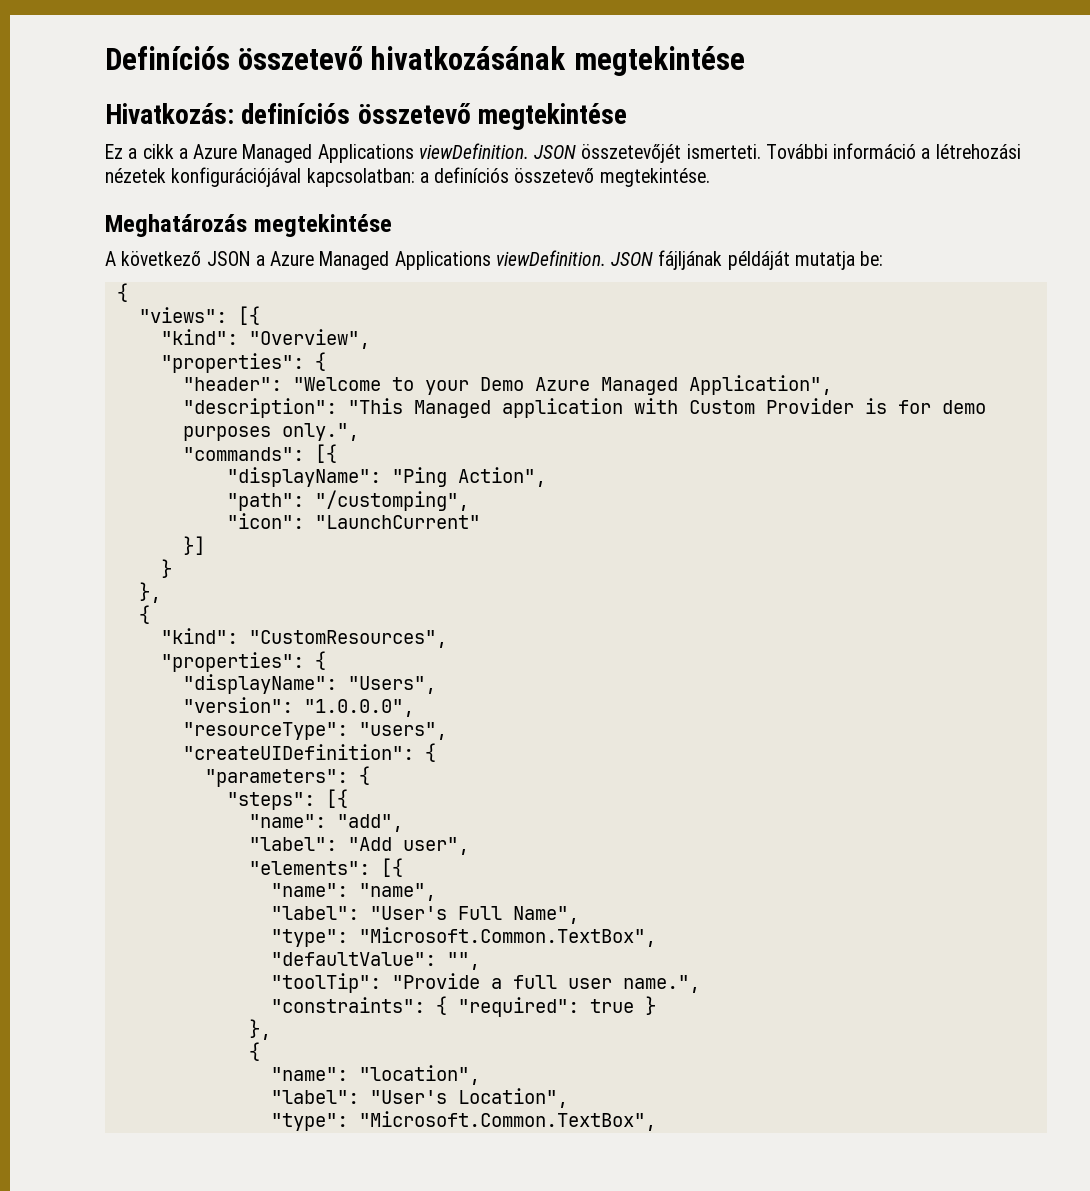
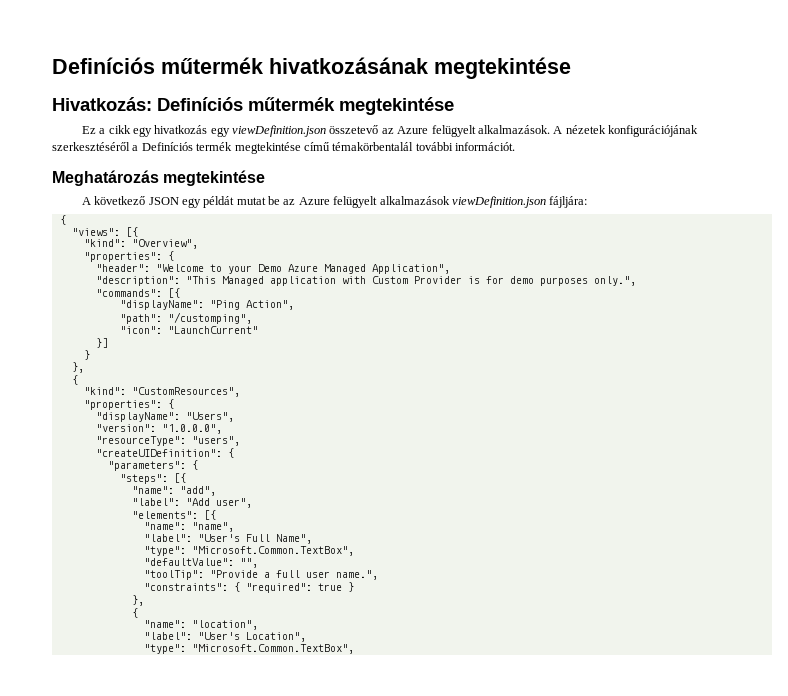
- Definíciós összetevő hivatkozásának megtekintése
+ Definíciós műtermék hivatkozásának megtekintése
- Hivatkozás: definíciós összetevő megtekintése
+ Hivatkozás: Definíciós műtermék megtekintése
- Ez a cikk a Azure Managed Applications viewDefinition. JSON összetevőjét ismerteti. További információ a létrehozási nézetek konfigurációjával kapcsolatban: a definíciós összetevő megtekintése.
+ Ez a cikk egy hivatkozás egy viewDefinition.json összetevő az Azure felügyelt alkalmazások. A nézetek konfigurációjának szerkesztéséről a Definíciós termék megtekintése című témakörbentalál további információt.
- A következő JSON a Azure Managed Applications viewDefinition. JSON fájljának példáját mutatja be:
+ A következő JSON egy példát mutat be az Azure felügyelt alkalmazások viewDefinition.json fájljára:

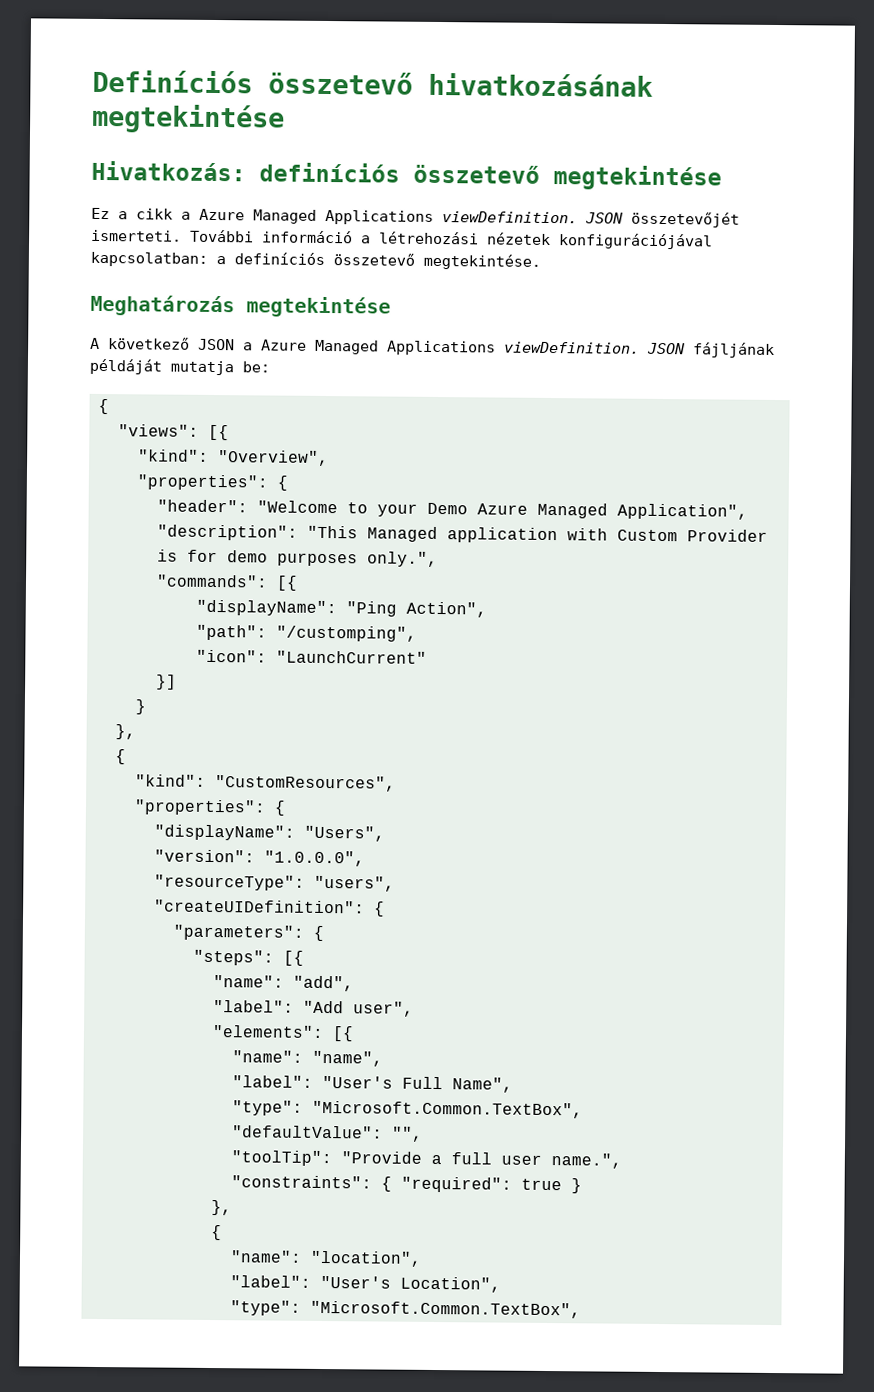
- Definíciós műtermék hivatkozásának megtekintése
+ Definíciós összetevő hivatkozásának megtekintése
- Hivatkozás: Definíciós műtermék megtekintése
+ Hivatkozás: definíciós összetevő megtekintése
- Ez a cikk egy hivatkozás egy viewDefinition.json összetevő az Azure felügyelt alkalmazások. A nézetek konfigurációjának szerkesztéséről a Definíciós termék megtekintése című témakörbentalál további információt.
+ Ez a cikk a Azure Managed Applications viewDefinition. JSON összetevőjét ismerteti. További információ a létrehozási nézetek konfigurációjával kapcsolatban: a definíciós összetevő megtekintése.
- A következő JSON egy példát mutat be az Azure felügyelt alkalmazások viewDefinition.json fájljára:
+ A következő JSON a Azure Managed Applications viewDefinition. JSON fájljának példáját mutatja be:

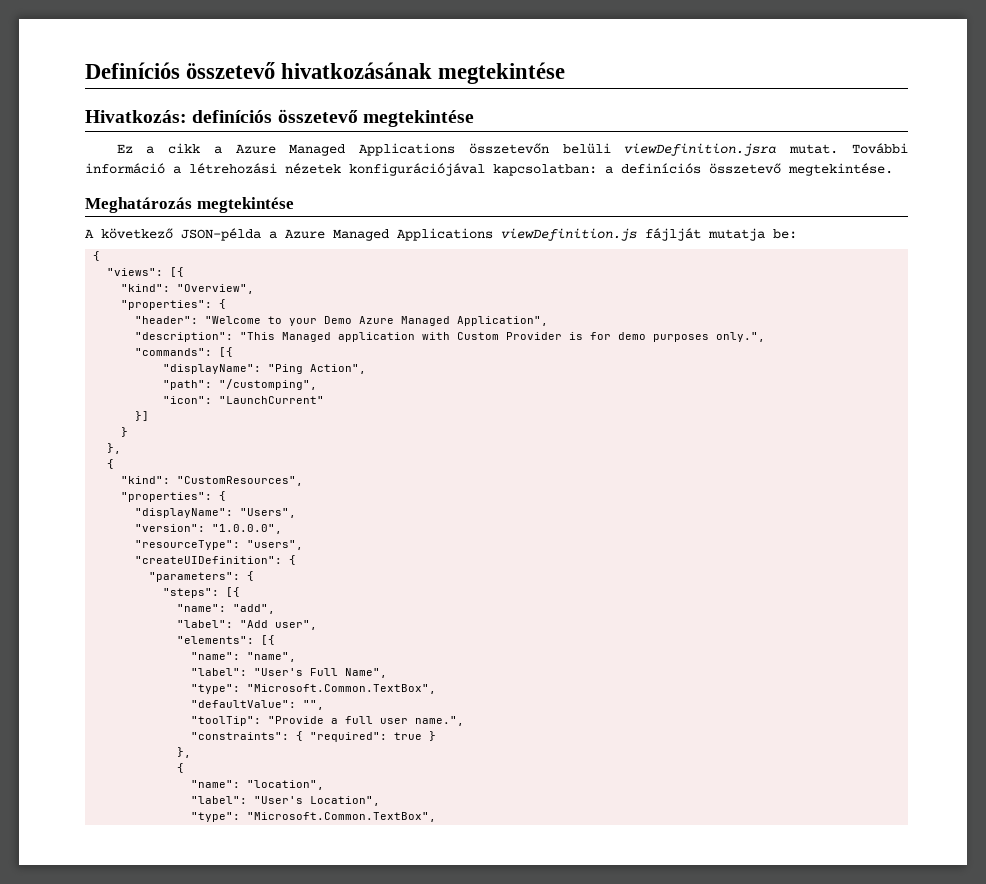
- Ez a cikk a Azure Managed Applications viewDefinition. JSON összetevőjét ismerteti.
+ Ez a cikk a Azure Managed Applications összetevőn belüli viewDefinition.jsra mutat.
- A következő JSON a Azure Managed Applications viewDefinition. JSON fájljának példáját mutatja be:
+ A következő JSON-példa a Azure Managed Applications viewDefinition.js fájlját mutatja be:

